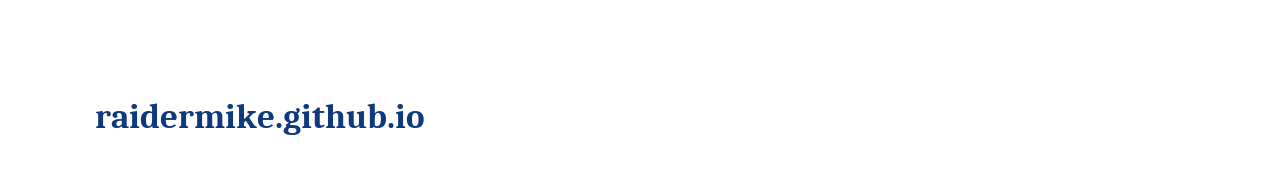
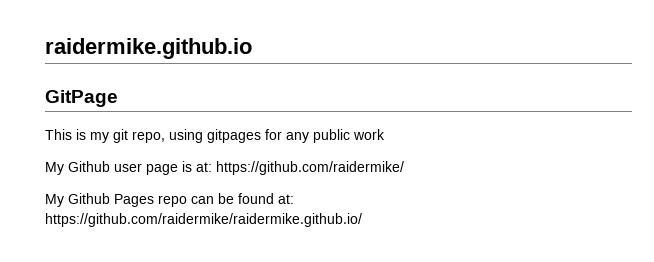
+ GitPage
+ This is my git repo, using gitpages for any public work
+ My Github user page is at: https://github.com/raidermike/
+ My Github Pages repo can be found at:
+ https://github.com/raidermike/raidermike.github.io/

